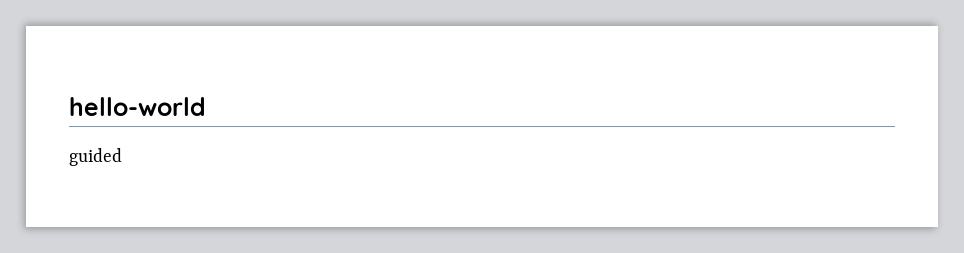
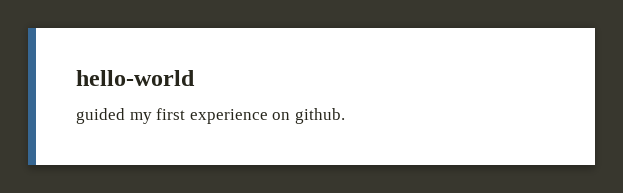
- guided
+ guided my first experience on github.

